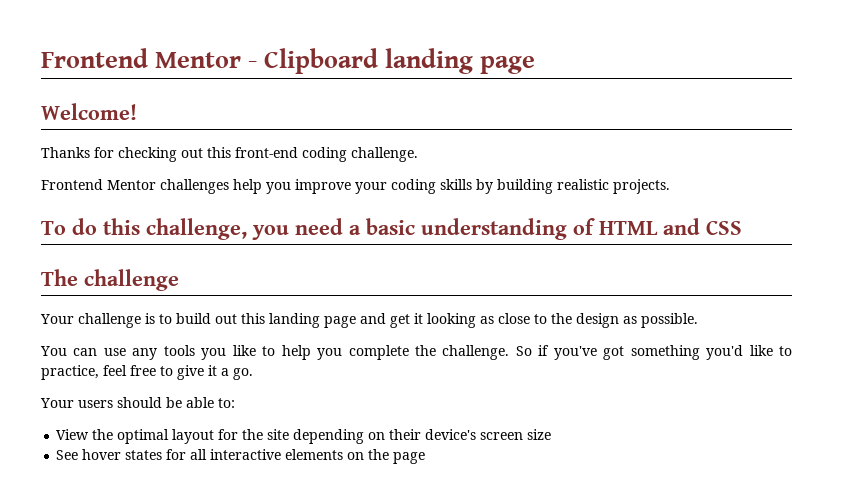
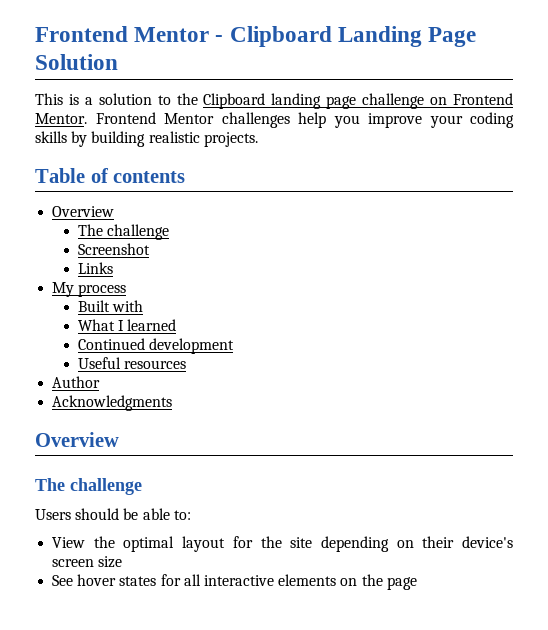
- Frontend Mentor - Clipboard landing page
- Welcome!
- Thanks for checking out this front-end coding challenge.
- Frontend Mentor challenges help you improve your coding skills by building realistic projects.
+ Frontend Mentor - Clipboard Landing Page Solution
+ This is a solution to the Clipboard landing page challenge on Frontend Mentor. Frontend Mentor challenges help you improve your coding skills by building realistic projects.
- To do this challenge, you need a basic understanding of HTML and CSS
+ Table of contents
+ Overview
  The challenge
- Your challenge is to build out this landing page and get it looking as close to the design as possible.
- You can use any tools you like to help you complete the challenge. So if you've got something you'd like to practice, feel free to give it a go.
- Your users should be able to:
+ Screenshot
+ Links
+ My process
+ Built with
+ What I learned
+ Continued development
+ Useful resources
+ Author
+ Acknowledgments
+ Overview
+ The challenge
+ Users should be able to:

